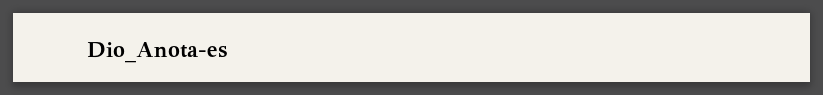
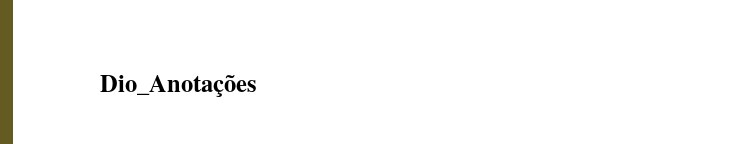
- Dio_Anota-es
+ Dio_Anotações

